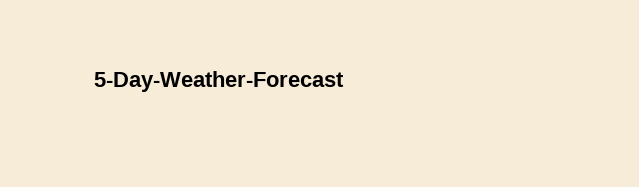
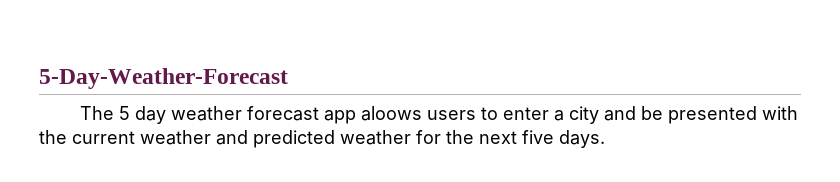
+ The 5 day weather forecast app aloows users to enter a city and be presented with the current weather and predicted weather for the next five days.

